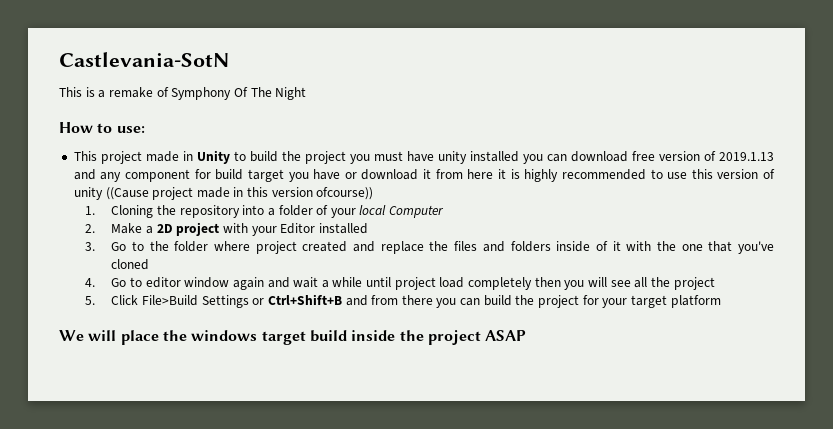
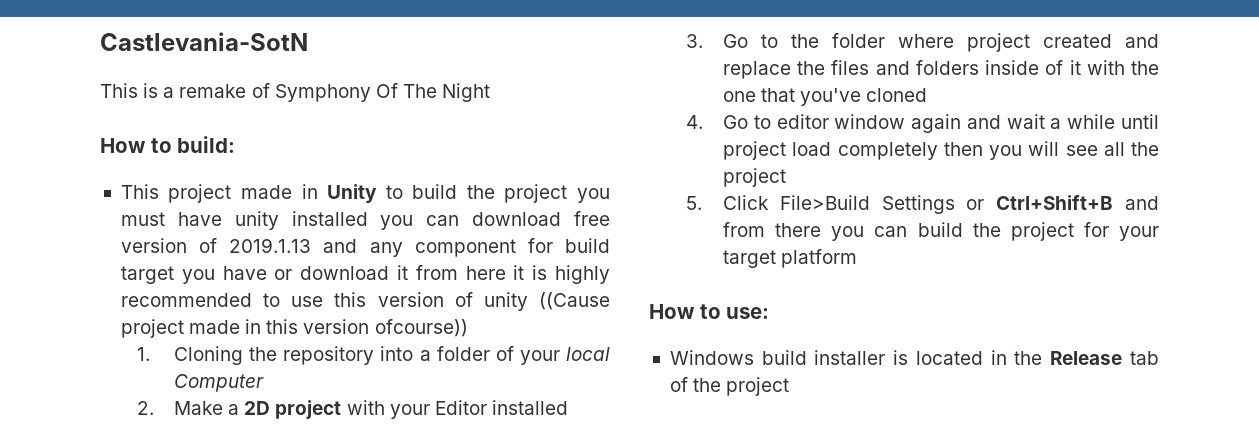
- How to use:
+ How to build:
- We will place the windows target build inside the project ASAP
+ How to use:
+ Windows build installer is located in the Release tab of the project

